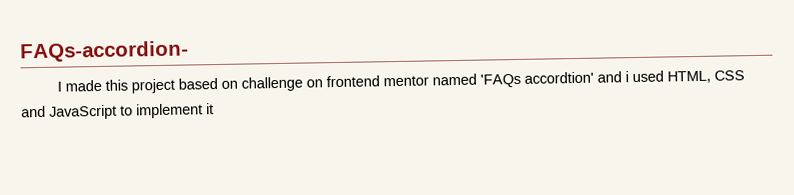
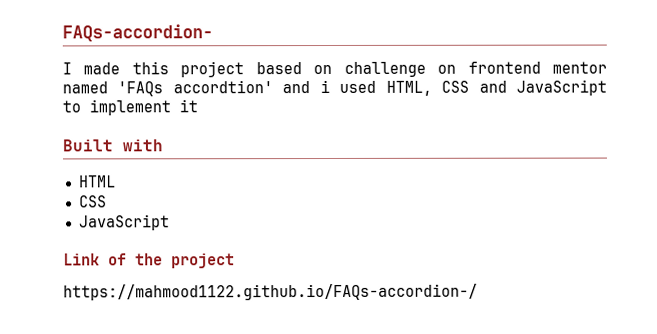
+ Built with
+ HTML
+ CSS
+ JavaScript
+ Link of the project
+ https://mahmood1122.github.io/FAQs-accordion-/

